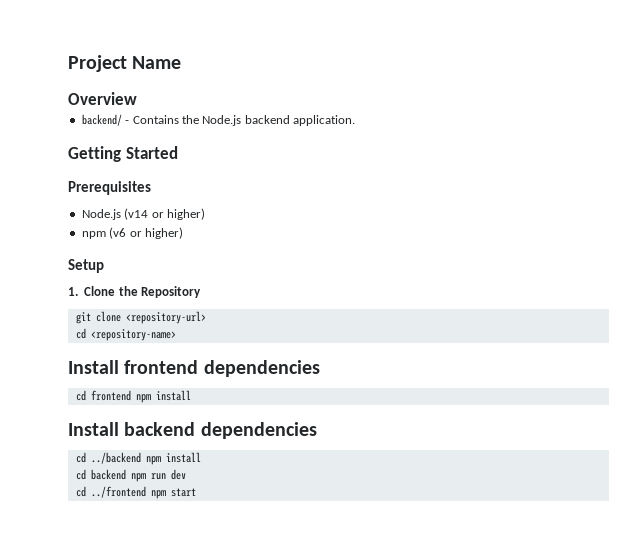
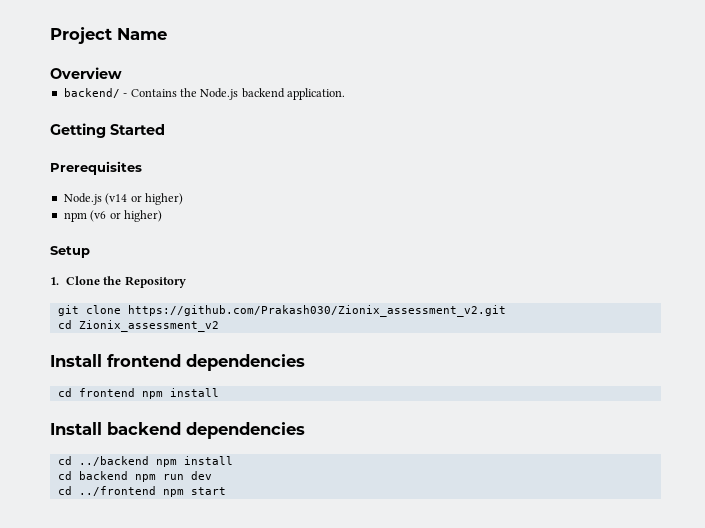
- git clone <repository-url>
- cd <repository-name>
+ git clone https://github.com/Prakash030/Zionix_assessment_v2.git
+ cd Zionix_assessment_v2

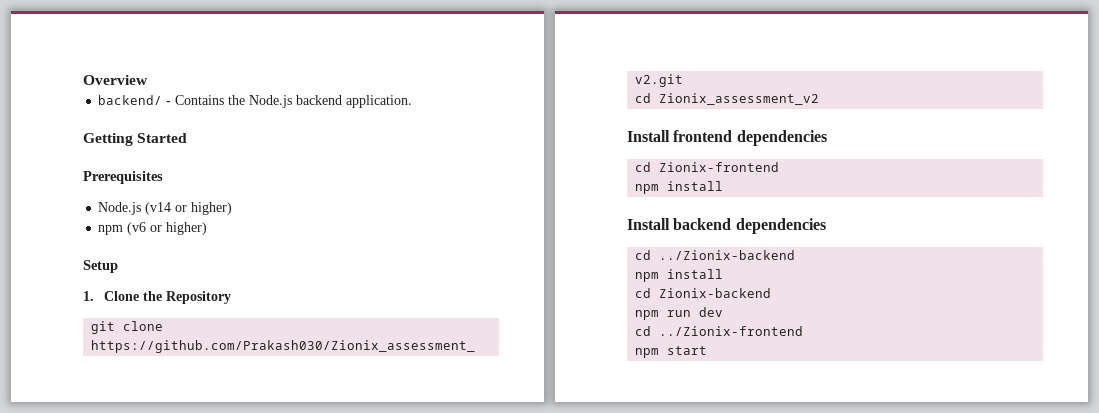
- Project Name
- cd frontend npm install
+ cd Zionix-frontend
+ npm install
- cd ../backend npm install
+ cd ../Zionix-backend
+ npm install
- cd backend npm run dev
+ cd Zionix-backend
+ npm run dev
- cd ../frontend npm start
+ cd ../Zionix-frontend
+ npm start

